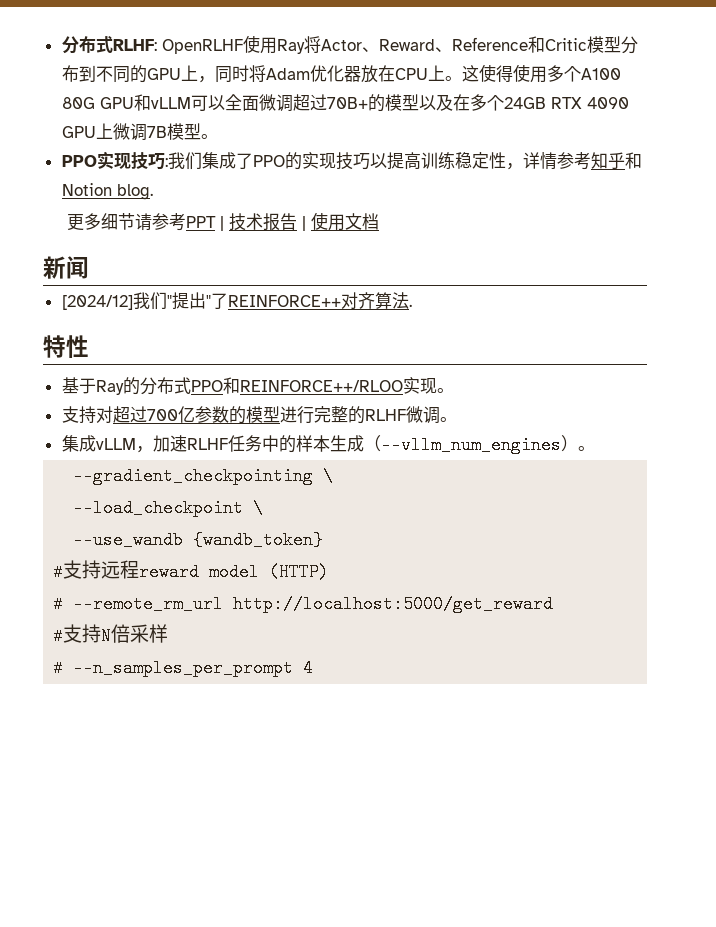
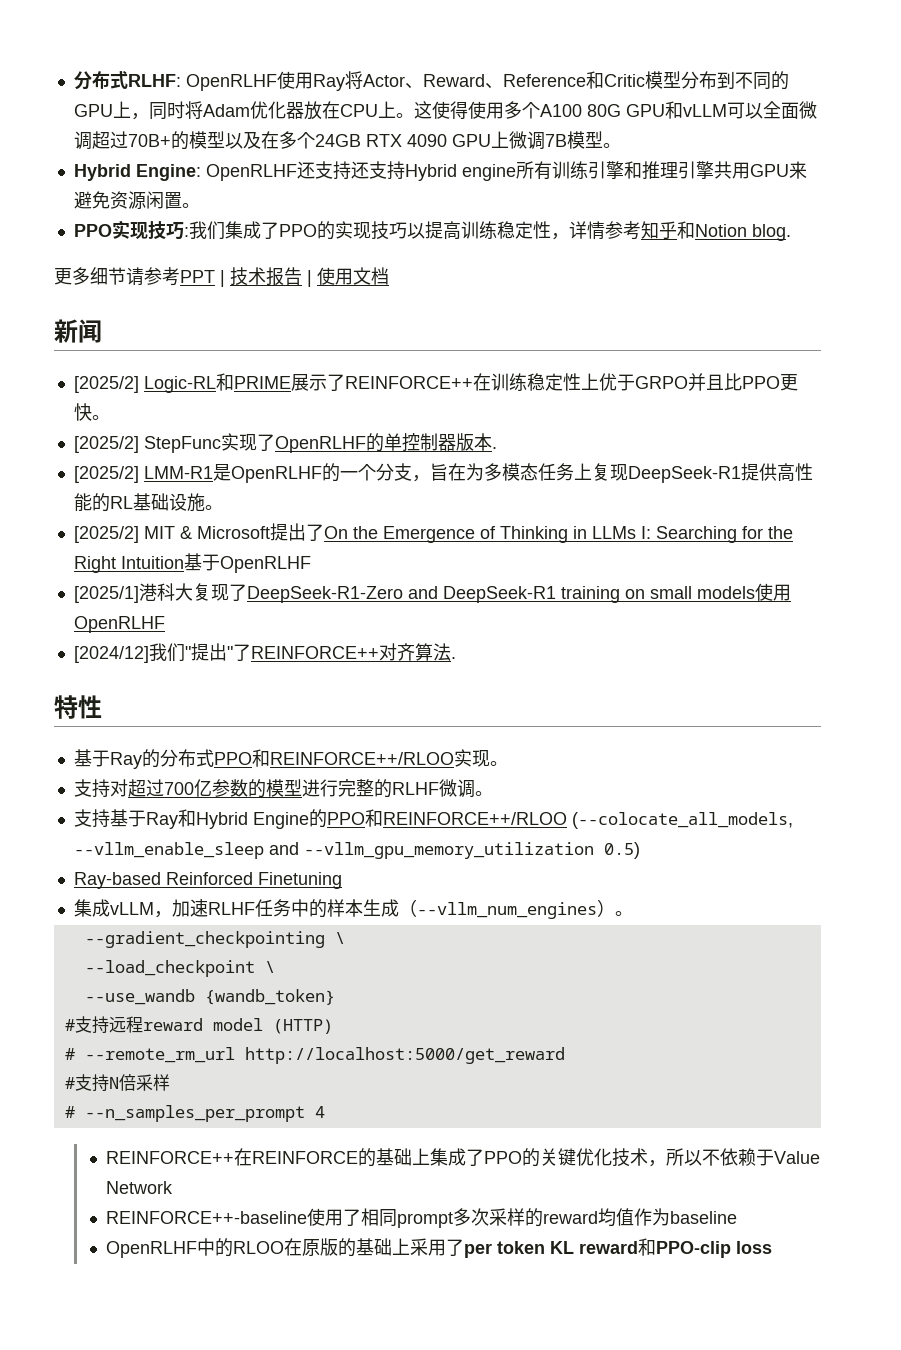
+ Hybrid Engine: OpenRLHF还支持还支持Hybrid engine所有训练引擎和推理引擎共用GPU来避免资源闲置。
+ [2025/2] Logic-RL和PRIME展示了REINFORCE++在训练稳定性上优于GRPO并且比PPO更快。
+ [2025/2] StepFunc实现了OpenRLHF的单控制器版本.
+ [2025/2] LMM-R1是OpenRLHF的一个分支，旨在为多模态任务上复现DeepSeek-R1提供高性能的RL基础设施。
+ [2025/2] MIT & Microsoft提出了On the Emergence of Thinking in LLMs I: Searching for the Right Intuition基于OpenRLHF
+ [2025/1]港科大复现了DeepSeek-R1-Zero and DeepSeek-R1 training on small models使用OpenRLHF
+ 支持基于Ray和Hybrid Engine的PPO和REINFORCE++/RLOO (--colocate_all_models, --vllm_enable_sleep and --vllm_gpu_memory_utilization 0.5)
+ Ray-based Reinforced Finetuning
+ REINFORCE++在REINFORCE的基础上集成了PPO的关键优化技术，所以不依赖于Value Network
+ REINFORCE++-baseline使用了相同prompt多次采样的reward均值作为baseline
+ OpenRLHF中的RLOO在原版的基础上采用了per token KL reward和PPO-clip loss

